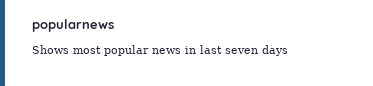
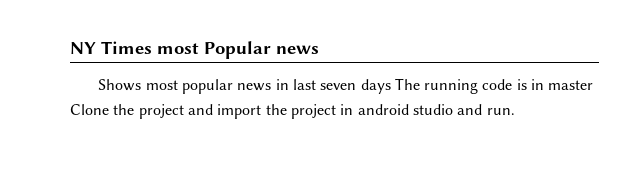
- popularnews
+ NY Times most Popular news
- Shows most popular news in last seven days
+ Shows most popular news in last seven days The running code is in master Clone the project and import the project in android studio and run.

